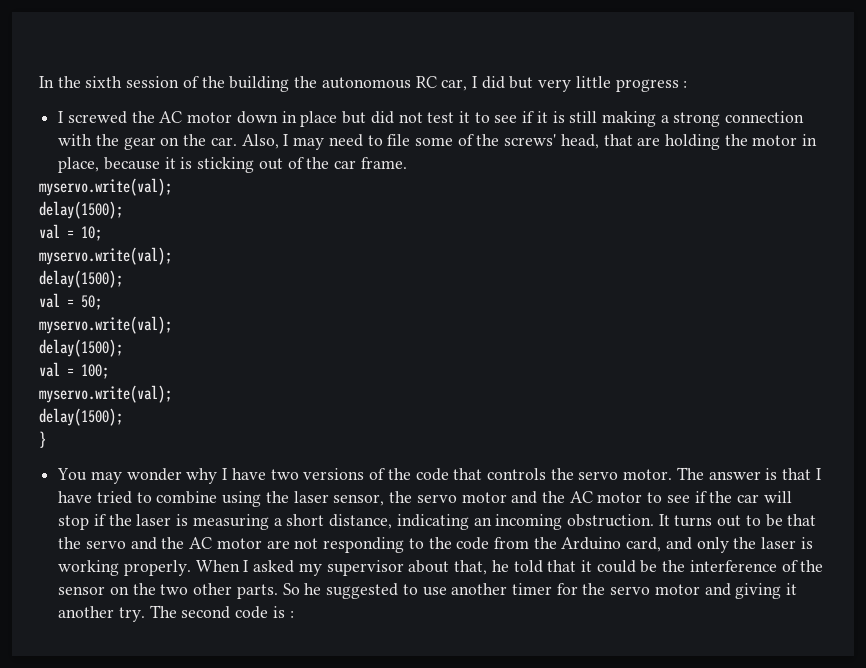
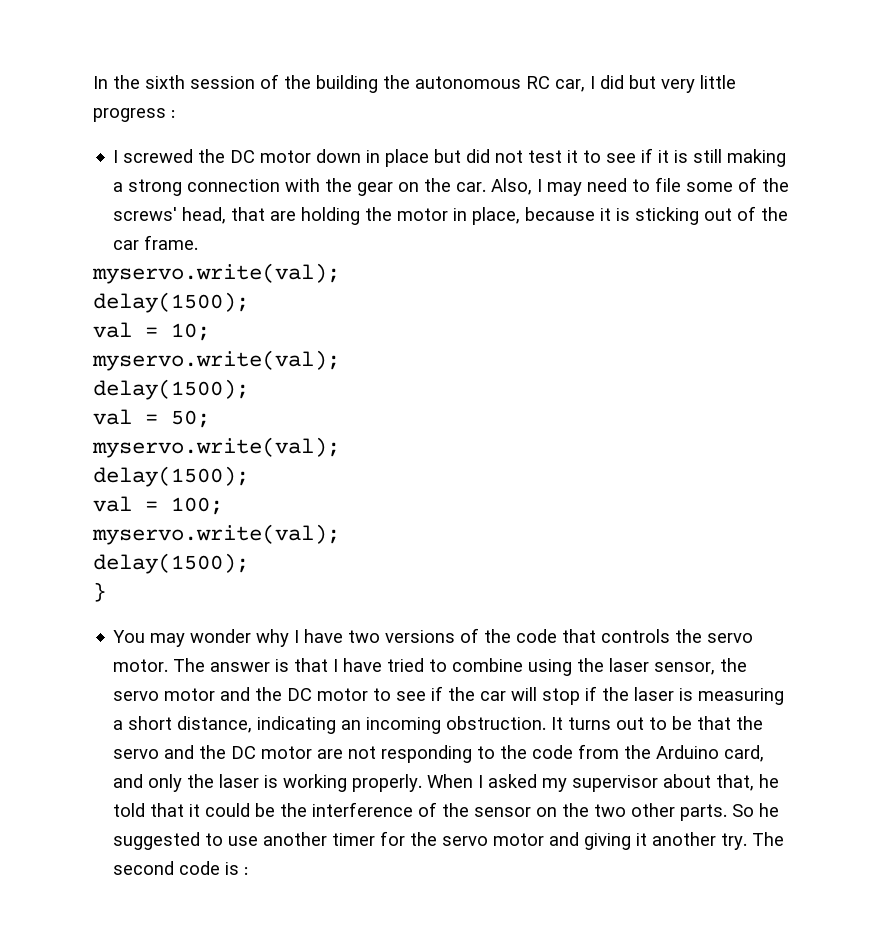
- I screwed the AC motor down in place but did not test it to see if it is still making a strong connection with the gear on the car.
+ I screwed the DC motor down in place but did not test it to see if it is still making a strong connection with the gear on the car.
- The answer is that I have tried to combine using the laser sensor, the servo motor and the AC motor to see if the car will stop if the laser is measuring a short distance, indicating an incoming obstruction.
+ The answer is that I have tried to combine using the laser sensor, the servo motor and the DC motor to see if the car will stop if the laser is measuring a short distance, indicating an incoming obstruction.
- It turns out to be that the servo and the AC motor are not responding to the code from the Arduino card, and only the laser is working properly.
+ It turns out to be that the servo and the DC motor are not responding to the code from the Arduino card, and only the laser is working properly.

